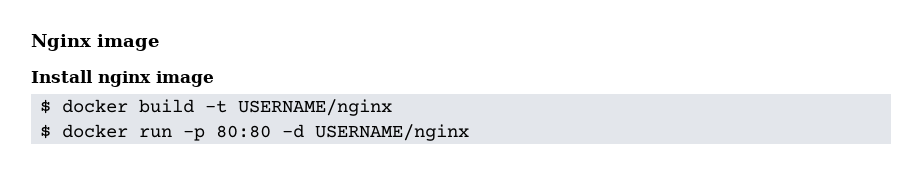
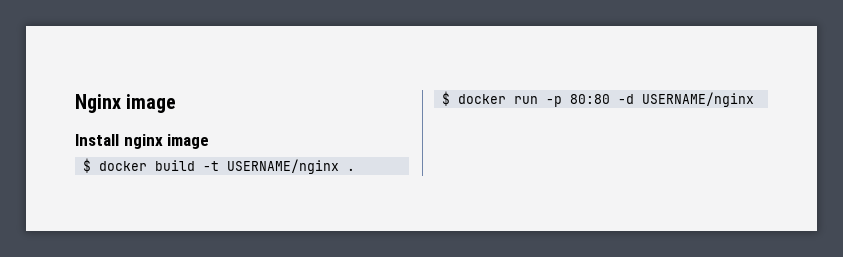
- $ docker build -t USERNAME/nginx
+ $ docker build -t USERNAME/nginx .

